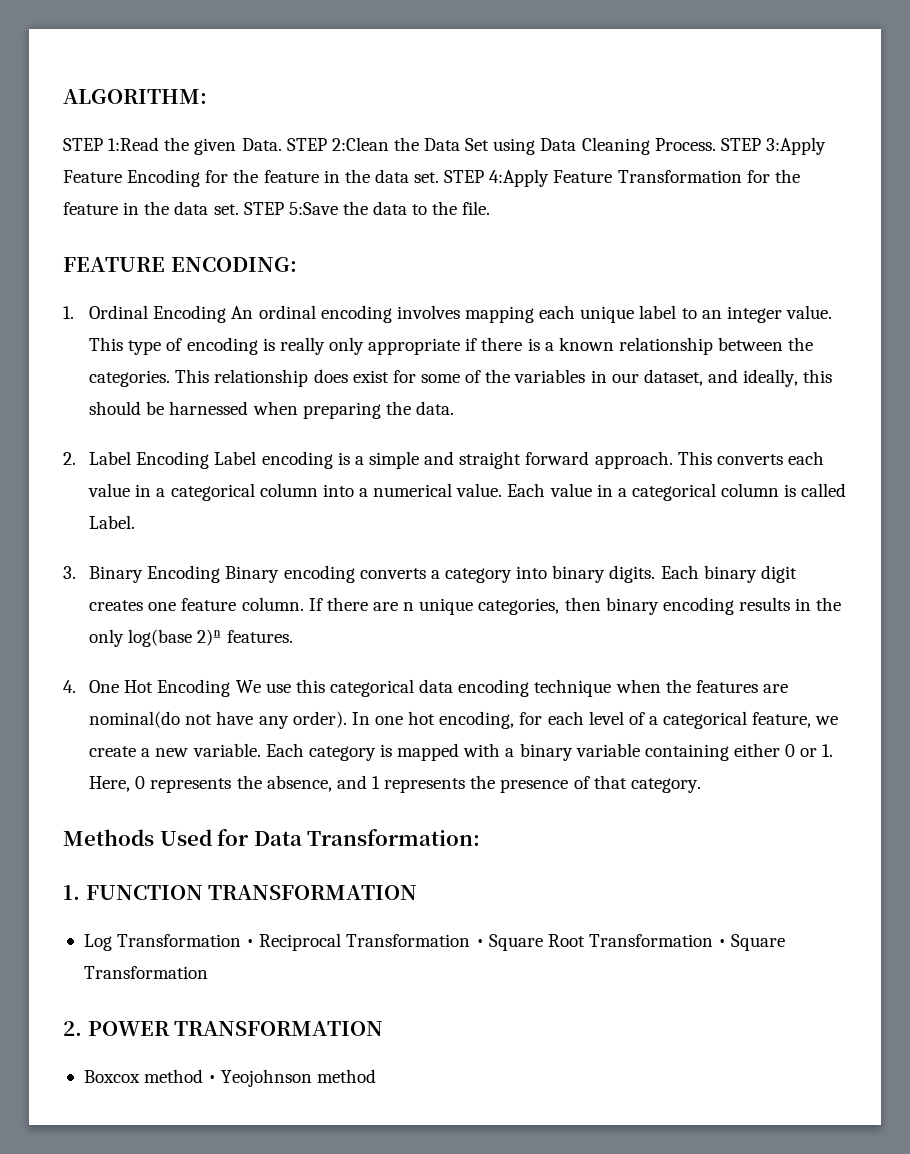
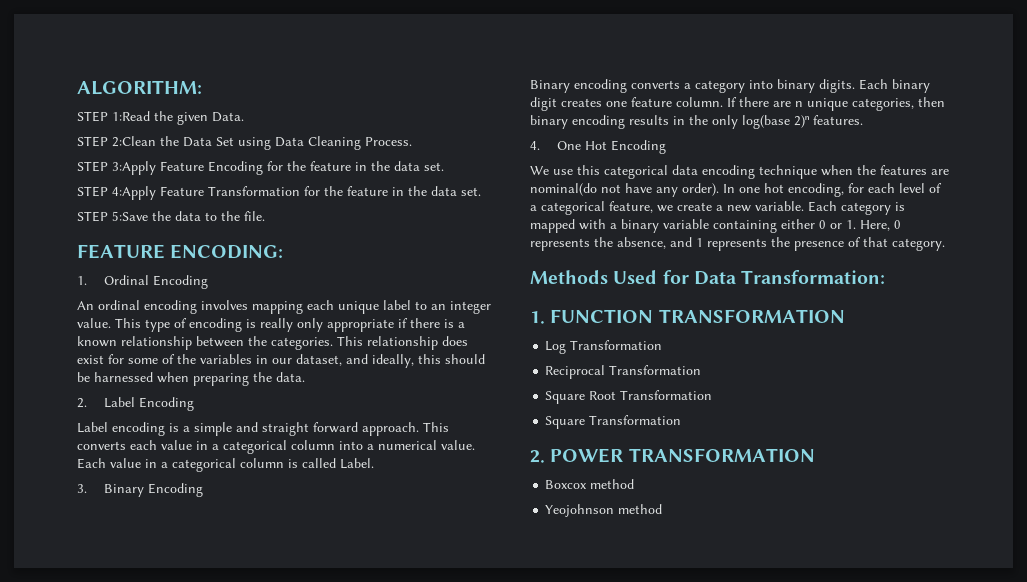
- STEP 1:Read the given Data. STEP 2:Clean the Data Set using Data Cleaning Process. STEP 3:Apply Feature Encoding for the feature in the data set. STEP 4:Apply Feature Transformation for the feature in the data set. STEP 5:Save the data to the file.
+ STEP 1:Read the given Data.
+ STEP 2:Clean the Data Set using Data Cleaning Process.
+ STEP 3:Apply Feature Encoding for the feature in the data set.
+ STEP 4:Apply Feature Transformation for the feature in the data set.
+ STEP 5:Save the data to the file.
- 1. Ordinal Encoding An ordinal encoding involves mapping each unique label to an integer value.
+ 1. Ordinal Encoding
+ An ordinal encoding involves mapping each unique label to an integer value.
- 2. Label Encoding Label encoding is a simple and straight forward approach.
+ 2. Label Encoding
+ Label encoding is a simple and straight forward approach.
- 3. Binary Encoding Binary encoding converts a category into binary digits.
+ 3. Binary Encoding
+ Binary encoding converts a category into binary digits.
- 4. One Hot Encoding We use this categorical data encoding technique when the features are nominal(do not have any order).
+ 4. One Hot Encoding
+ We use this categorical data encoding technique when the features are nominal(do not have any order).
- Log Transformation • Reciprocal Transformation • Square Root Transformation • Square Transformation
+ Log Transformation
+ Reciprocal Transformation
+ Square Root Transformation
+ Square Transformation
- Boxcox method • Yeojohnson method
+ Boxcox method
+ Yeojohnson method

